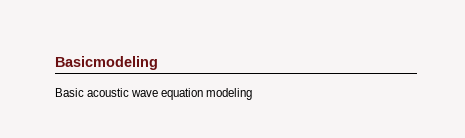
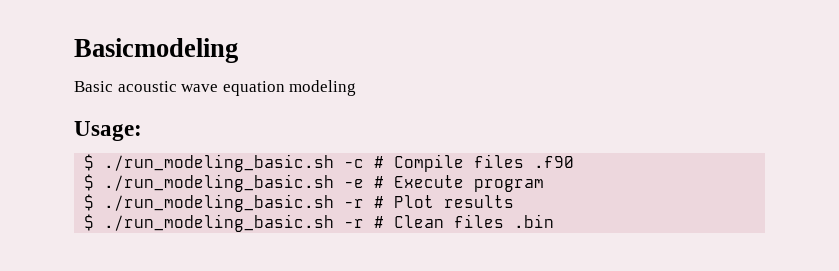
+ Usage:
+ $ ./run_modeling_basic.sh -c # Compile files .f90
+ $ ./run_modeling_basic.sh -e # Execute program
+ $ ./run_modeling_basic.sh -r # Plot results
+ $ ./run_modeling_basic.sh -r # Clean files .bin

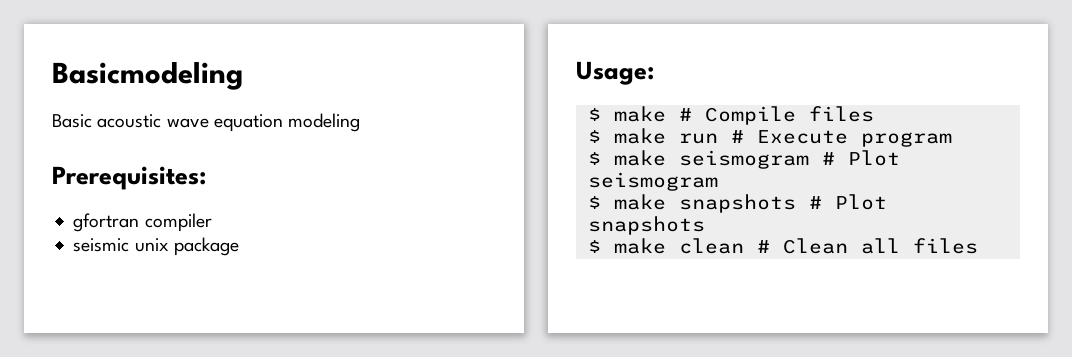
+ Prerequisites:
+ gfortran compiler
+ seismic unix package
- $ ./run_modeling_basic.sh -c # Compile files .f90
- $ ./run_modeling_basic.sh -e # Execute program
+ $ make # Compile files
+ $ make run # Execute program
- $ ./run_modeling_basic.sh -r # Plot results
- $ ./run_modeling_basic.sh -r # Clean files .bin
+ $ make seismogram # Plot seismogram
+ $ make snapshots # Plot snapshots
+ $ make clean # Clean all files

